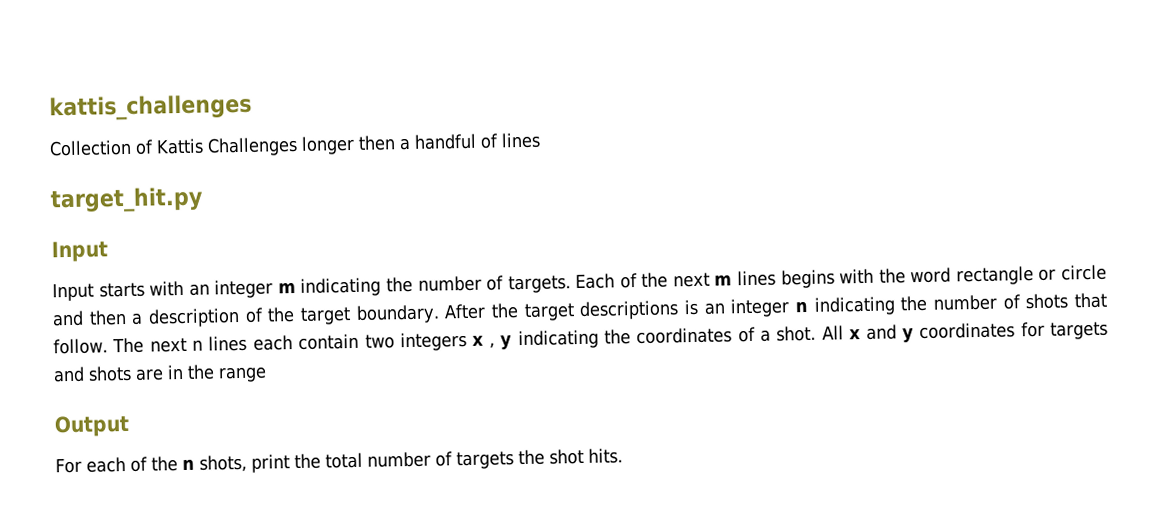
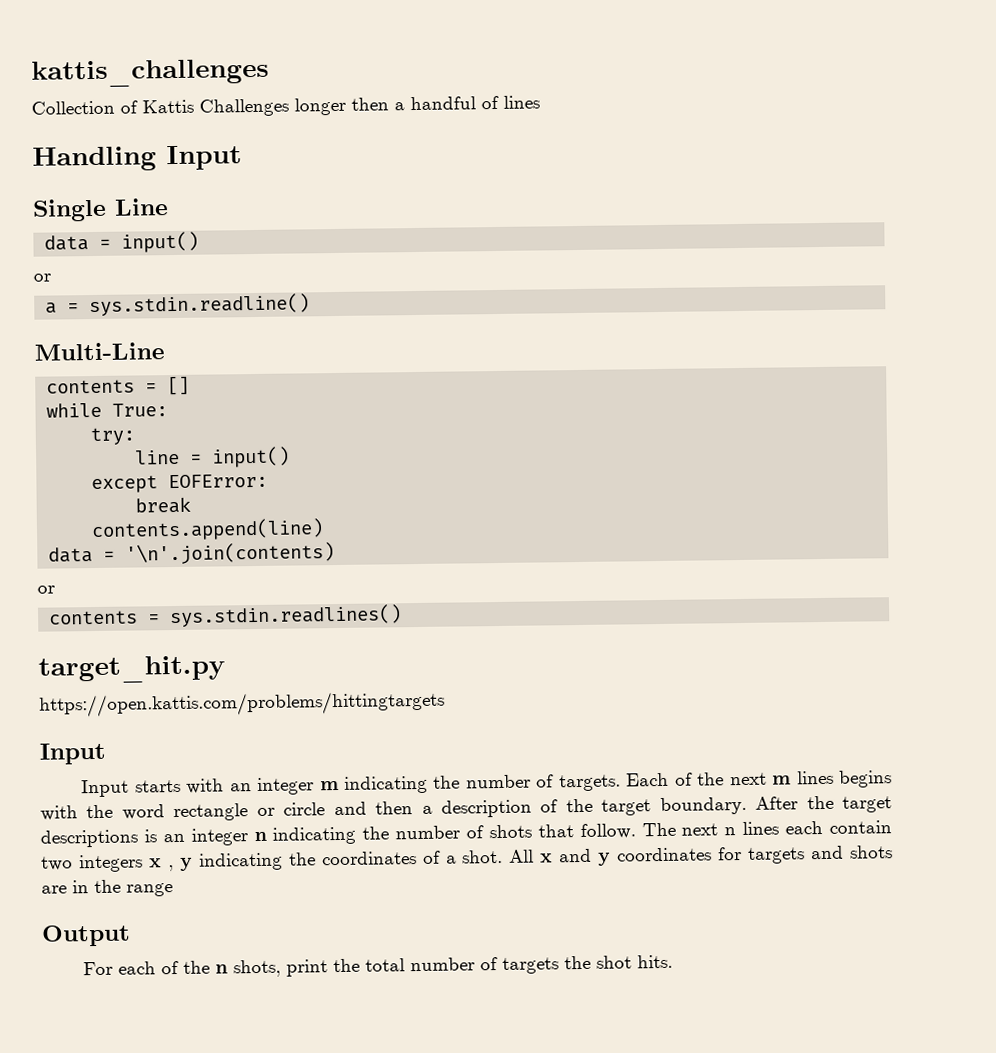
+ Handling Input
+ Single Line
+ data = input()
+ or
+ a = sys.stdin.readline()
+ Multi-Line
+ contents = []
+ while True:
+ try:
+ line = input()
+ except EOFError:
+ break
+ contents.append(line)
+ data = '\n'.join(contents)
+ or
+ contents = sys.stdin.readlines()
+ https://open.kattis.com/problems/hittingtargets

